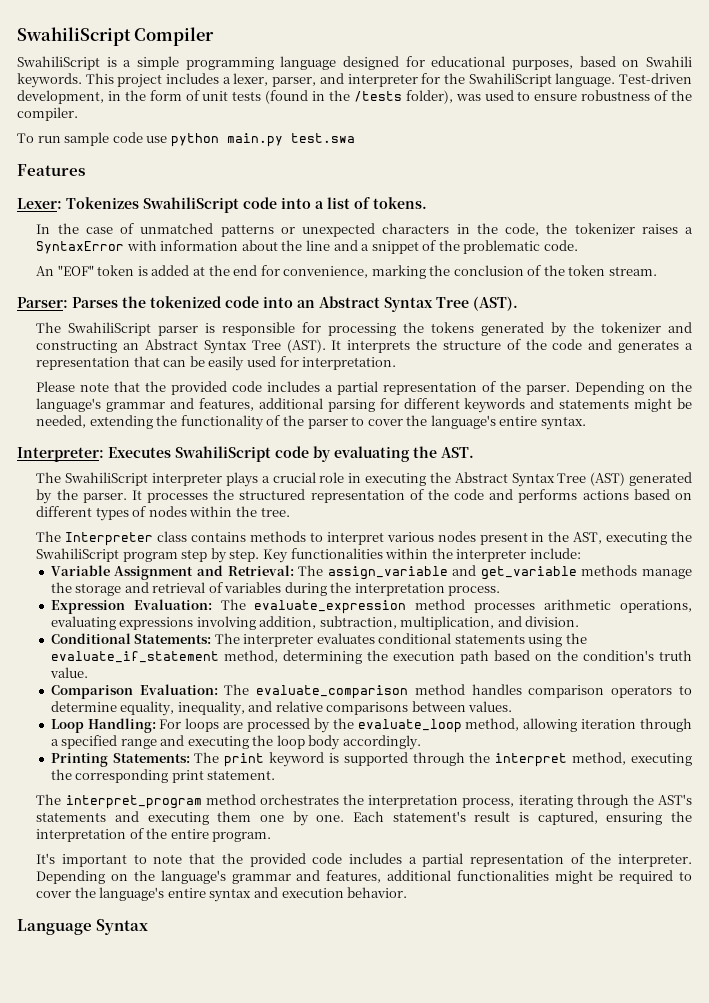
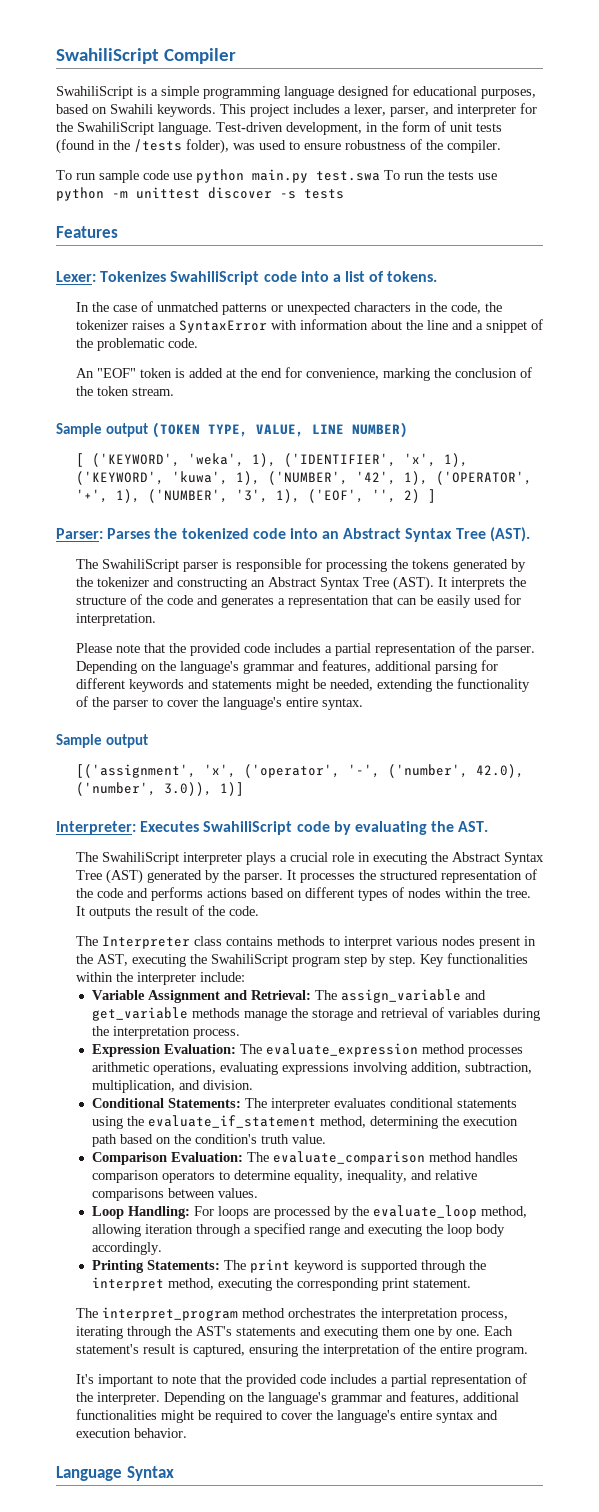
- To run sample code use python main.py test.swa
+ To run sample code use python main.py test.swa To run the tests use python -m unittest discover -s tests
+ Sample output (TOKEN TYPE, VALUE, LINE NUMBER)
+ [ ('KEYWORD', 'weka', 1), ('IDENTIFIER', 'x', 1), ('KEYWORD', 'kuwa', 1), ('NUMBER', '42', 1), ('OPERATOR', '+', 1), ('NUMBER', '3', 1), ('EOF', '', 2) ]
  Depending on the language's grammar and features, additional parsing for different keywords and statements might be needed, extending the functionality of the parser to cover the language's entire syntax.
+ Sample output
+ [('assignment', 'x', ('operator', '-', ('number', 42.0), ('number', 3.0)), 1)]
+ It outputs the result of the code.

